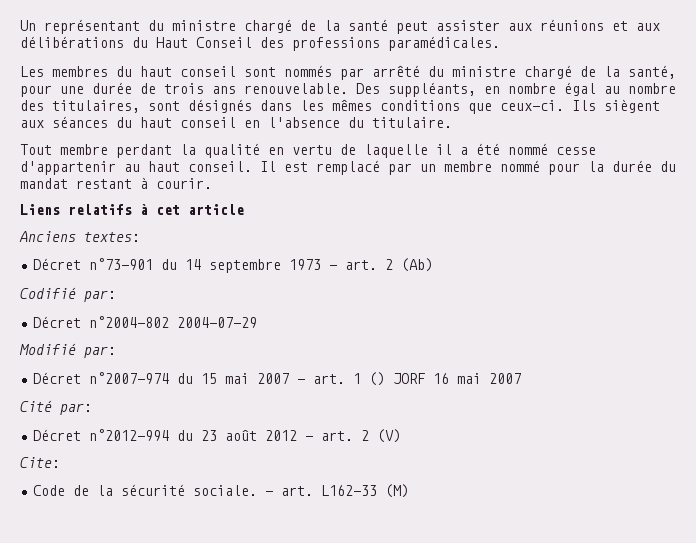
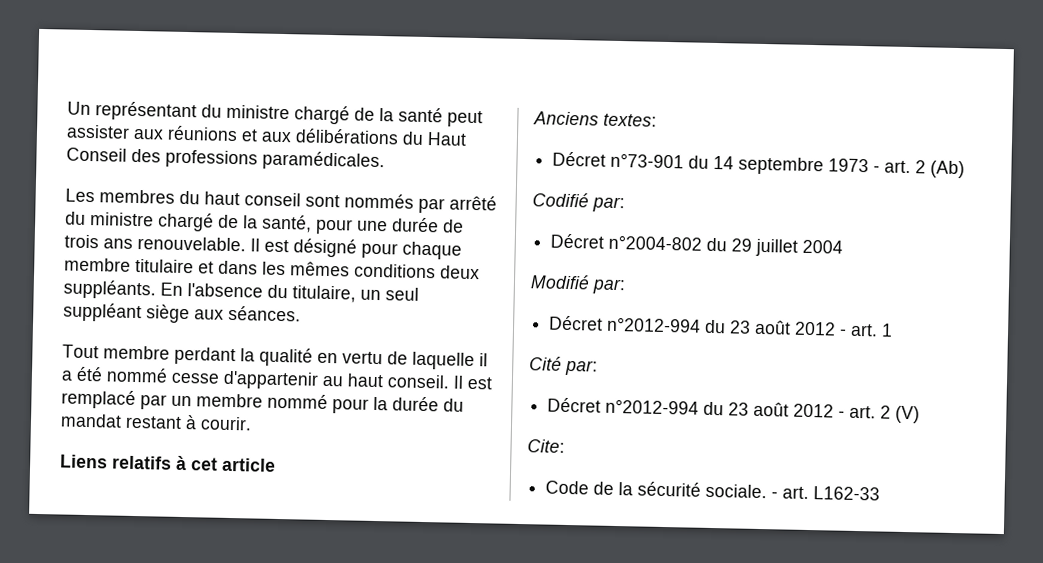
- Des suppléants, en nombre égal au nombre des titulaires, sont désignés dans les mêmes conditions que ceux-ci. Ils siègent aux séances du haut conseil en l'absence du titulaire.
+ Il est désigné pour chaque membre titulaire et dans les mêmes conditions deux suppléants. En l'absence du titulaire, un seul suppléant siège aux séances.
- Décret n°2004-802 2004-07-29
+ Décret n°2004-802 du 29 juillet 2004
- Décret n°2007-974 du 15 mai 2007 - art. 1 () JORF 16 mai 2007
+ Décret n°2012-994 du 23 août 2012 - art. 1
- - art. L162-33 (M)
+ - art. L162-33

